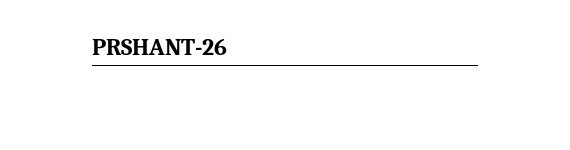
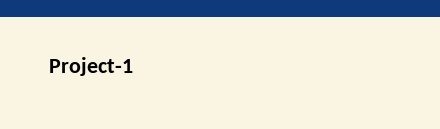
- PRSHANT-26
+ Project-1

